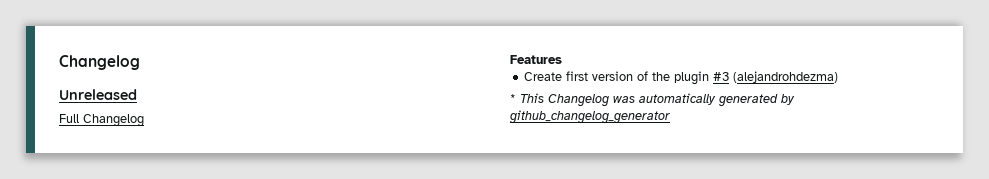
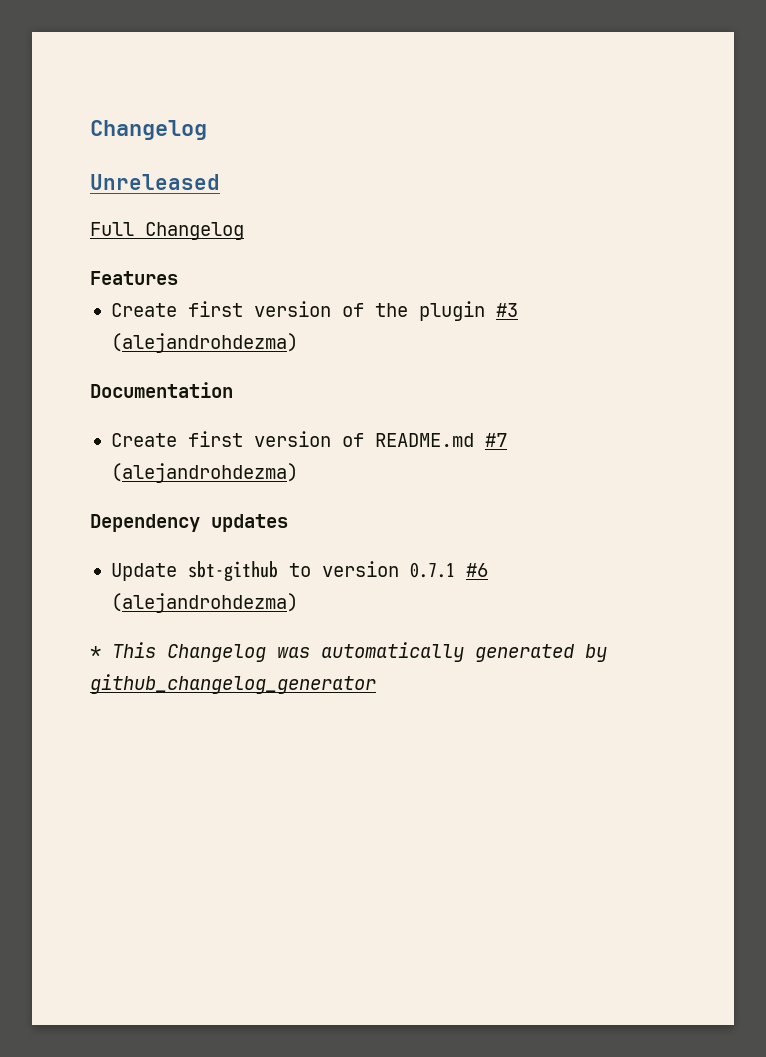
+ Documentation
+ Create first version of README.md #7 (alejandrohdezma)
+ Dependency updates
+ Update sbt-github to version 0.7.1 #6 (alejandrohdezma)

